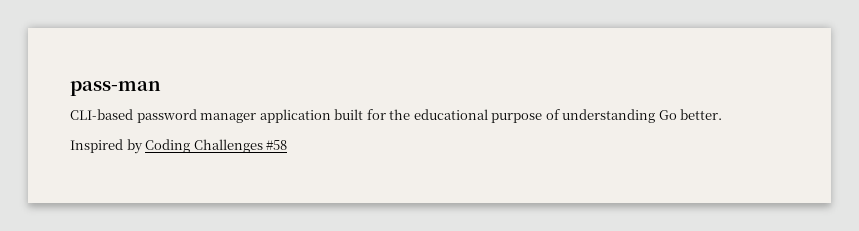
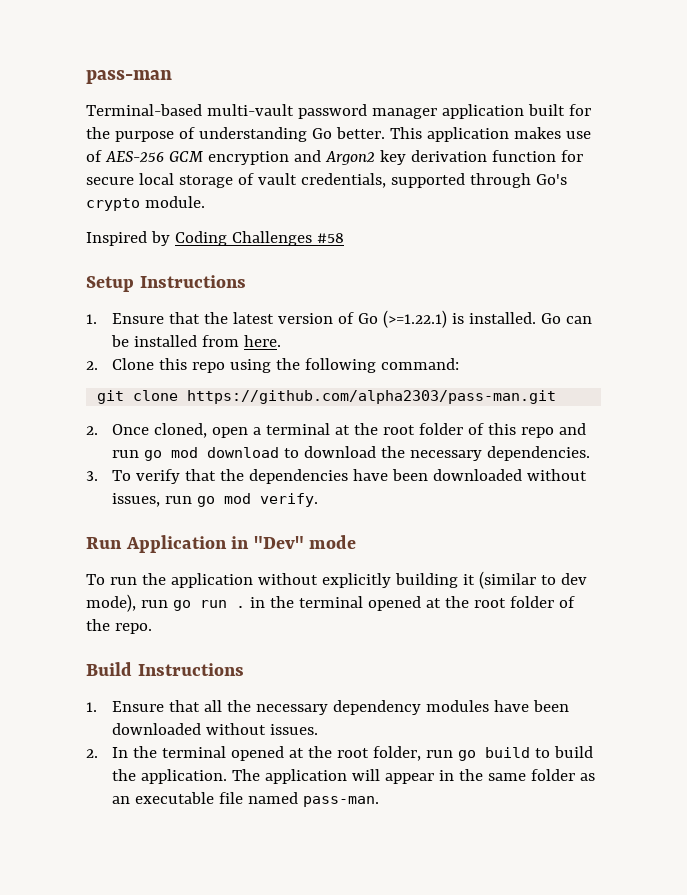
- CLI-based password manager application built for the educational purpose of understanding Go better.
+ Terminal-based multi-vault password manager application built for the purpose of understanding Go better. This application makes use of AES-256 GCM encryption and Argon2 key derivation function for secure local storage of vault credentials, supported through Go's crypto module.
+ Setup Instructions
+ 1. Ensure that the latest version of Go (>=1.22.1) is installed. Go can be installed from here.
+ 2. Clone this repo using the following command:
+ git clone https://github.com/alpha2303/pass-man.git
+ 2. Once cloned, open a terminal at the root folder of this repo and run go mod download to download the necessary dependencies.
+ 3. To verify that the dependencies have been downloaded without issues, run go mod verify.
+ Run Application in "Dev" mode
+ To run the application without explicitly building it (similar to dev mode), run go run . in the terminal opened at the root folder of the repo.
+ Build Instructions
+ 1. Ensure that all the necessary dependency modules have been downloaded without issues.
+ 2. In the terminal opened at the root folder, run go build to build the application. The application will appear in the same folder as an executable file named pass-man.

